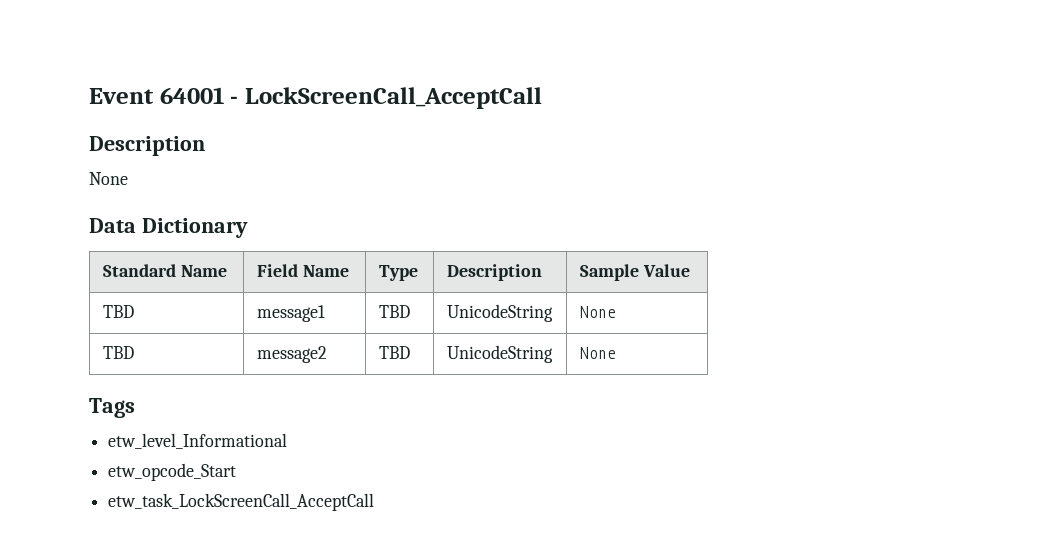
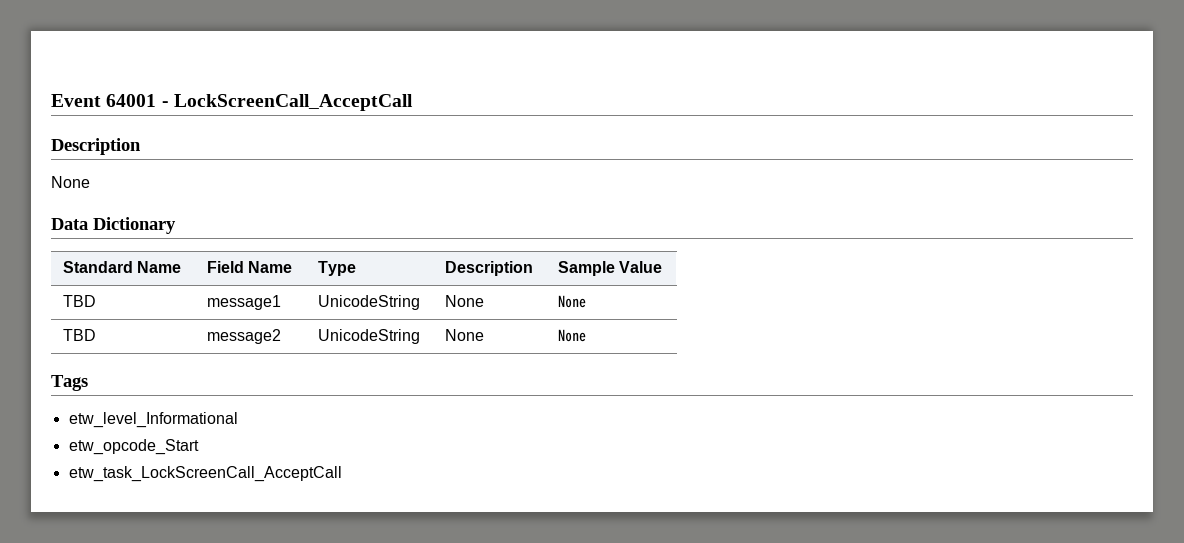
- TBD | message1 | TBD | UnicodeString | None
+ TBD | message1 | UnicodeString | None | None
- TBD | message2 | TBD | UnicodeString | None
+ TBD | message2 | UnicodeString | None | None

